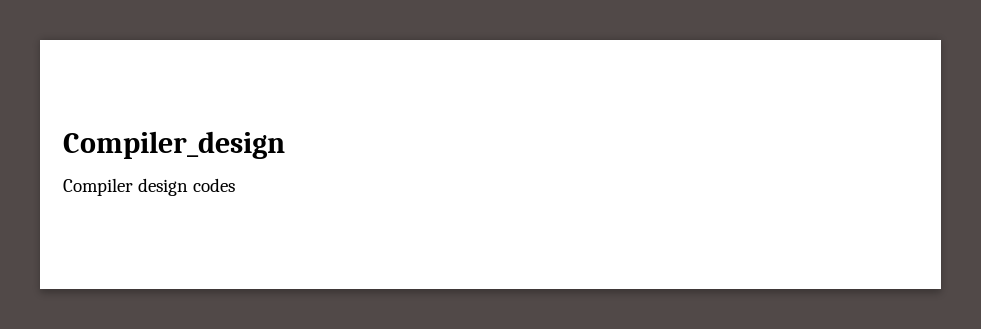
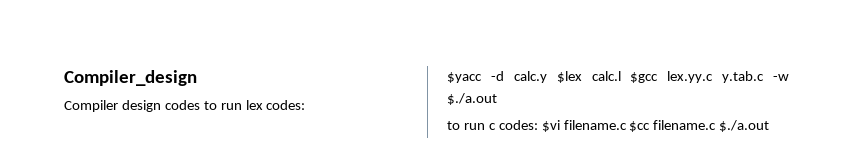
- Compiler design codes
+ Compiler design codes to run lex codes:
+ $yacc -d calc.y $lex calc.l $gcc lex.yy.c y.tab.c -w $./a.out
+ to run c codes: $vi filename.c $cc filename.c $./a.out

